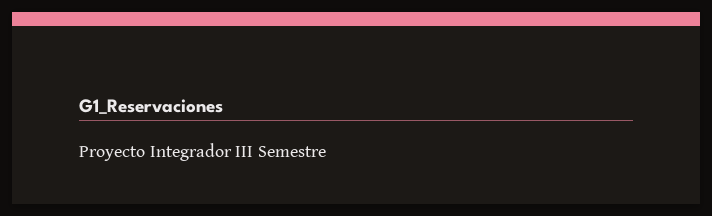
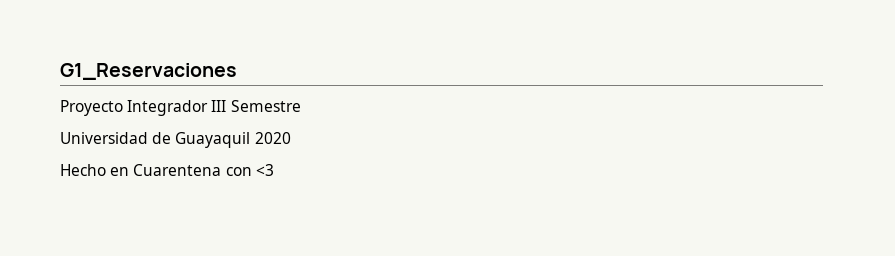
+ Universidad de Guayaquil 2020
+ Hecho en Cuarentena con <3

